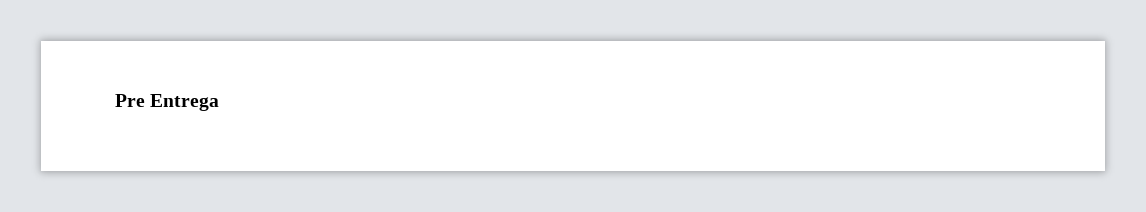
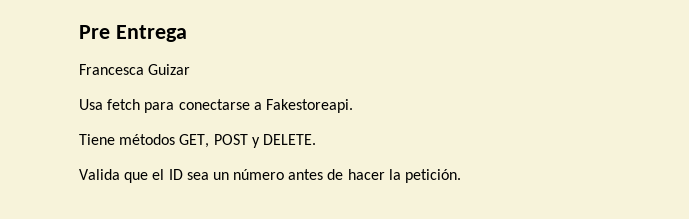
+ Francesca Guizar
+ Usa fetch para conectarse a Fakestoreapi.
+ Tiene métodos GET, POST y DELETE.
+ Valida que el ID sea un número antes de hacer la petición.

